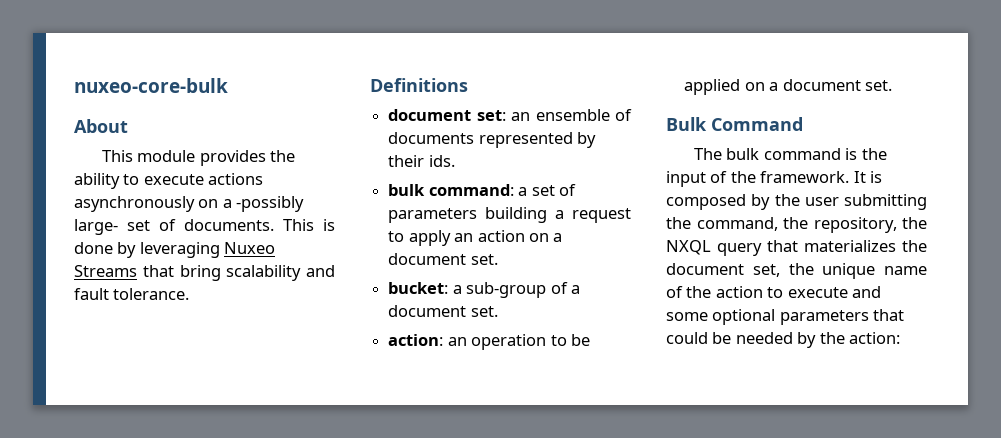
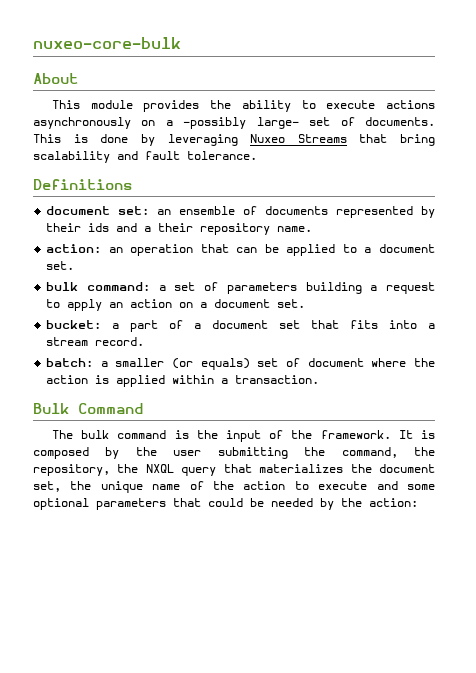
- document set: an ensemble of documents represented by their ids.
+ document set: an ensemble of documents represented by their ids and a their repository name.
+ action: an operation that can be applied to a document set.
- bucket: a sub-group of a document set.
- action: an operation to be applied on a document set.
+ bucket: a part of a document set that fits into a stream record.
+ batch: a smaller (or equals) set of document where the action is applied within a transaction.

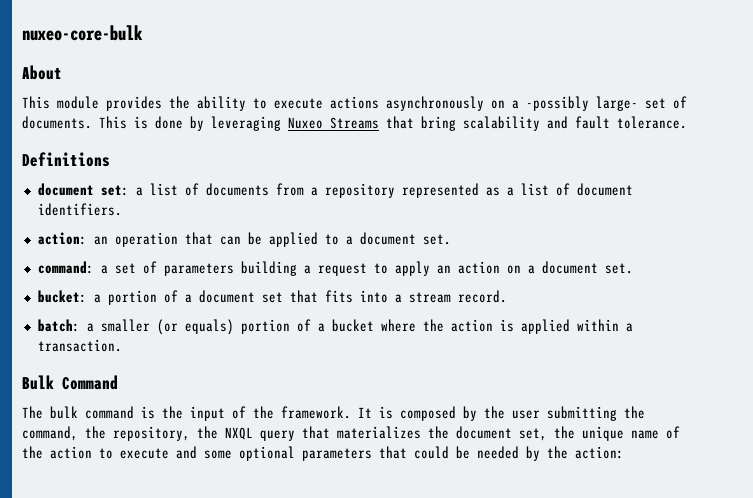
- document set: an ensemble of documents represented by their ids and a their repository name.
+ document set: a list of documents from a repository represented as a list of document identifiers.
- bulk command: a set of parameters building a request to apply an action on a document set.
+ command: a set of parameters building a request to apply an action on a document set.
- bucket: a part of a document set that fits into a stream record.
+ bucket: a portion of a document set that fits into a stream record.
- batch: a smaller (or equals) set of document where the action is applied within a transaction.
+ batch: a smaller (or equals) portion of a bucket where the action is applied within a transaction.

